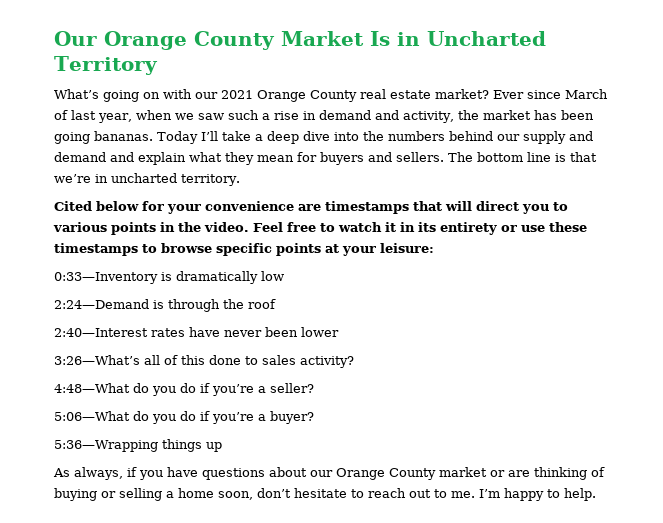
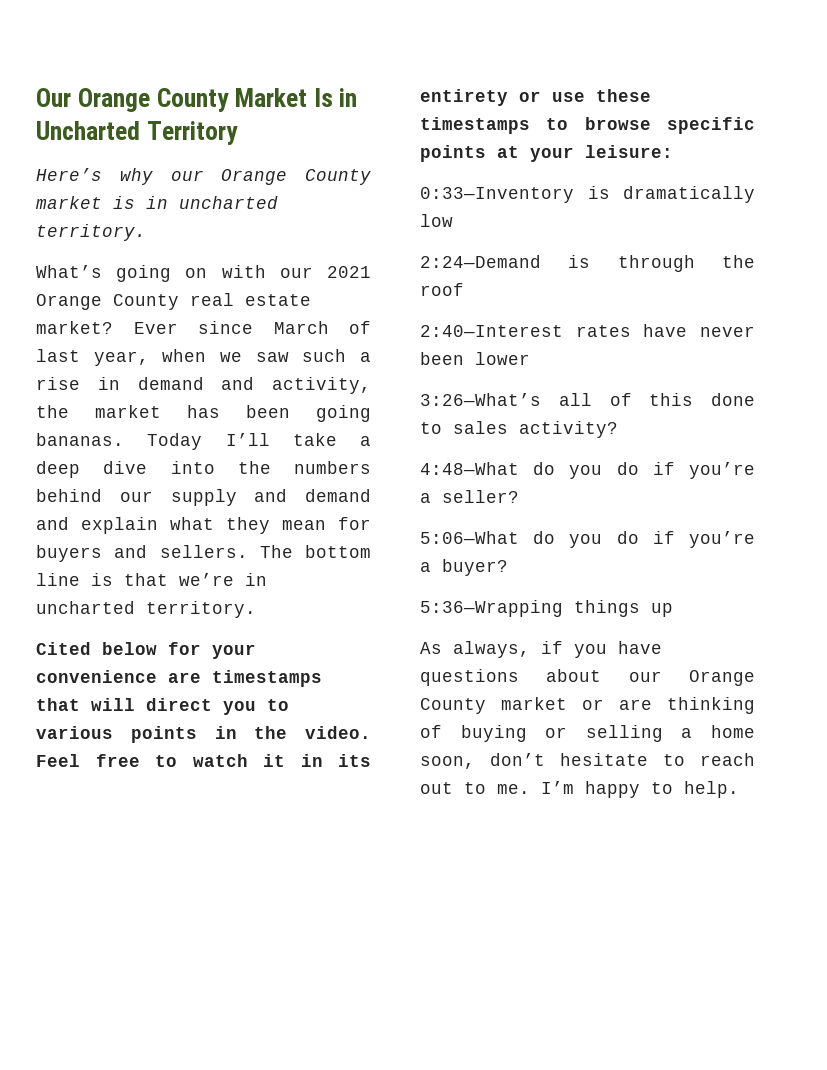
+ Here’s why our Orange County market is in uncharted territory.

